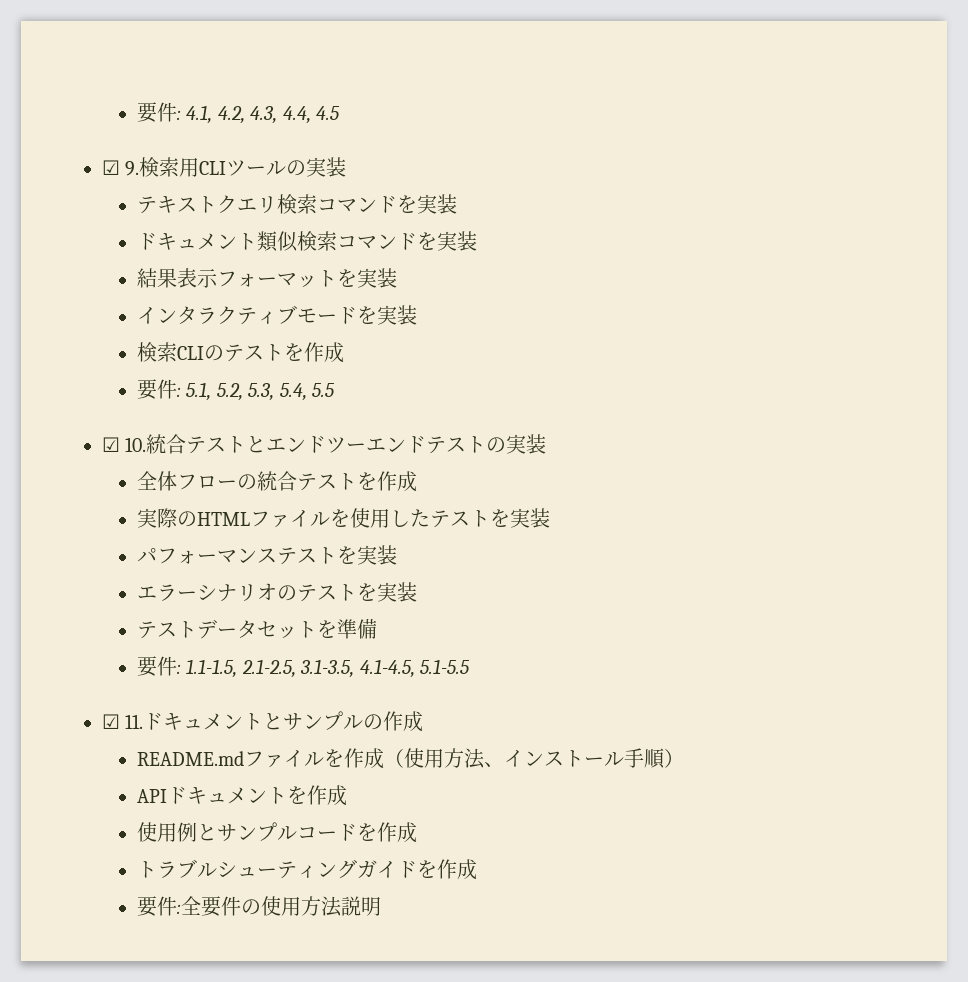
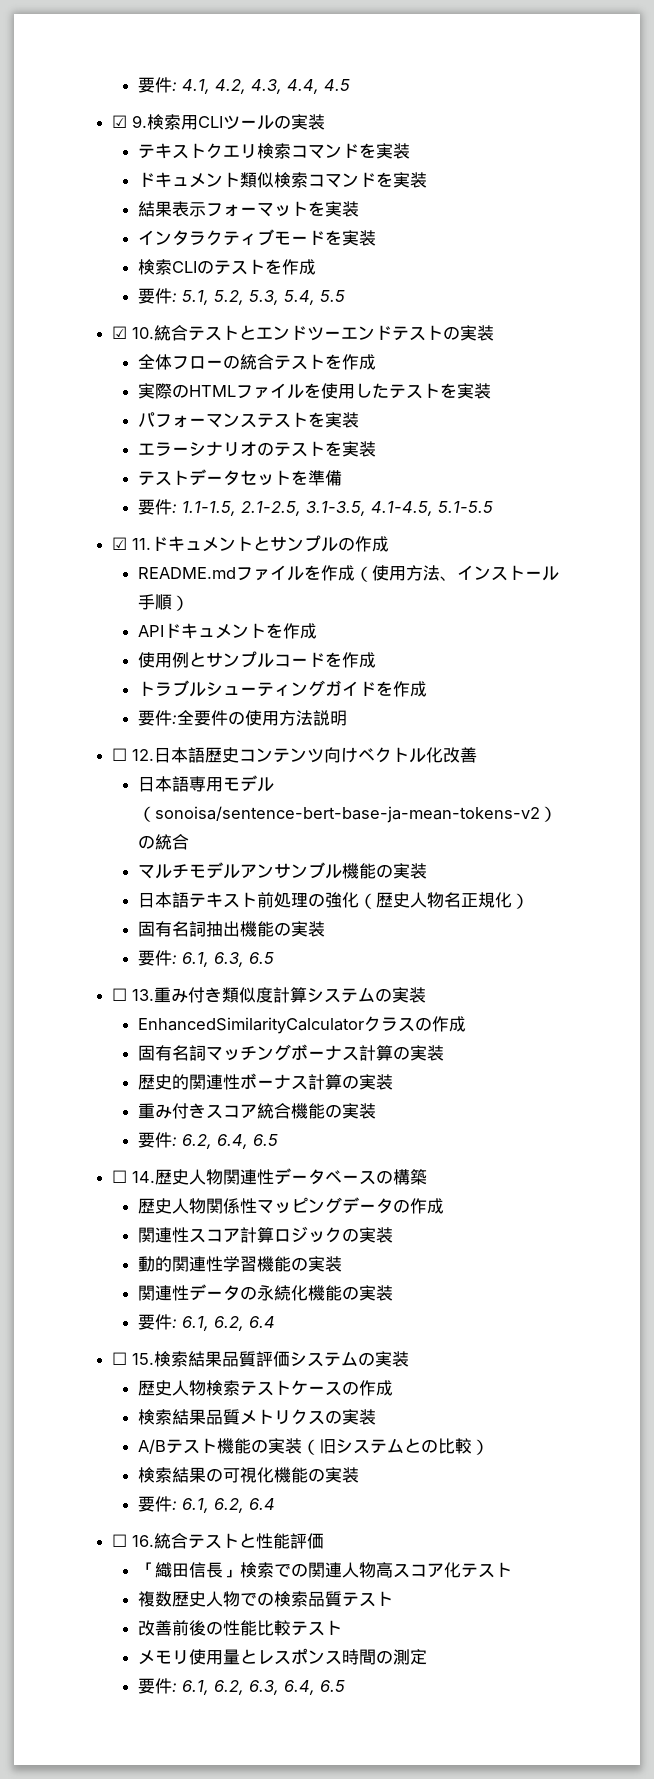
+ ☐ 12.日本語歴史コンテンツ向けベクトル化改善
+ 日本語専用モデル（sonoisa/sentence-bert-base-ja-mean-tokens-v2）の統合
+ マルチモデルアンサンブル機能の実装
+ 日本語テキスト前処理の強化（歴史人物名正規化）
+ 固有名詞抽出機能の実装
+ 要件: 6.1, 6.3, 6.5
+ ☐ 13.重み付き類似度計算システムの実装
+ EnhancedSimilarityCalculatorクラスの作成
+ 固有名詞マッチングボーナス計算の実装
+ 歴史的関連性ボーナス計算の実装
+ 重み付きスコア統合機能の実装
+ 要件: 6.2, 6.4, 6.5
+ ☐ 14.歴史人物関連性データベースの構築
+ 歴史人物関係性マッピングデータの作成
+ 関連性スコア計算ロジックの実装
+ 動的関連性学習機能の実装
+ 関連性データの永続化機能の実装
+ 要件: 6.1, 6.2, 6.4
+ ☐ 15.検索結果品質評価システムの実装
+ 歴史人物検索テストケースの作成
+ 検索結果品質メトリクスの実装
+ A/Bテスト機能の実装（旧システムとの比較）
+ 検索結果の可視化機能の実装
+ 要件: 6.1, 6.2, 6.4
+ ☐ 16.統合テストと性能評価
+ 「織田信長」検索での関連人物高スコア化テスト
+ 複数歴史人物での検索品質テスト
+ 改善前後の性能比較テスト
+ メモリ使用量とレスポンス時間の測定
+ 要件: 6.1, 6.2, 6.3, 6.4, 6.5

